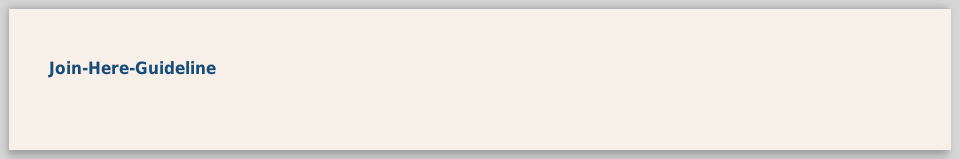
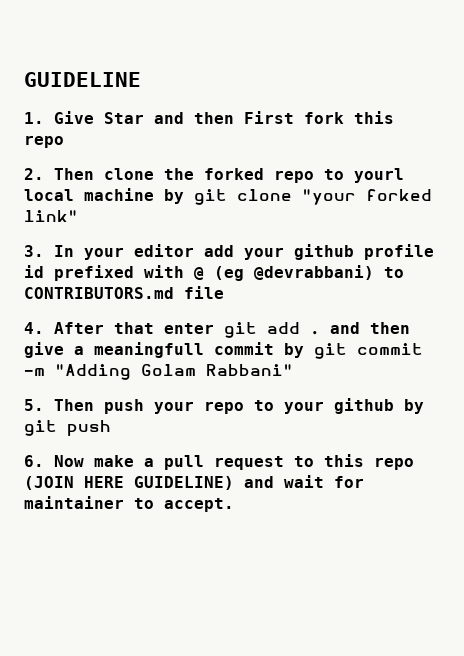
- Join-Here-Guideline
+ GUIDELINE
+ 1. Give Star and then First fork this repo
+ 2. Then clone the forked repo to yourl local machine by git clone "your forked link"
+ 3. In your editor add your github profile id prefixed with @ (eg @devrabbani) to CONTRIBUTORS.md file
+ 4. After that enter git add . and then give a meaningfull commit by git commit -m "Adding Golam Rabbani"
+ 5. Then push your repo to your github by git push
+ 6. Now make a pull request to this repo (JOIN HERE GUIDELINE) and wait for maintainer to accept.

